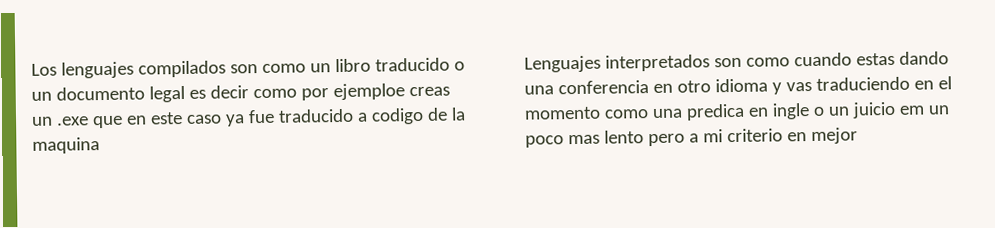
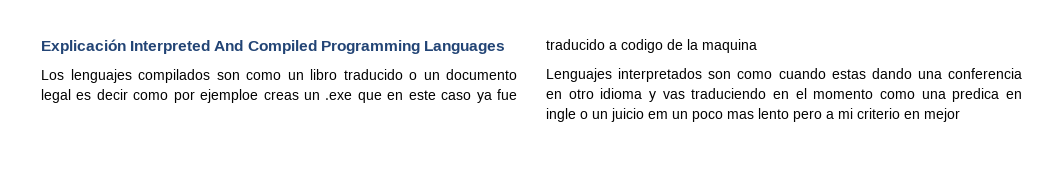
+ Explicación Interpreted And Compiled Programming Languages

